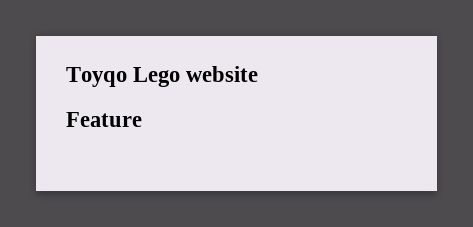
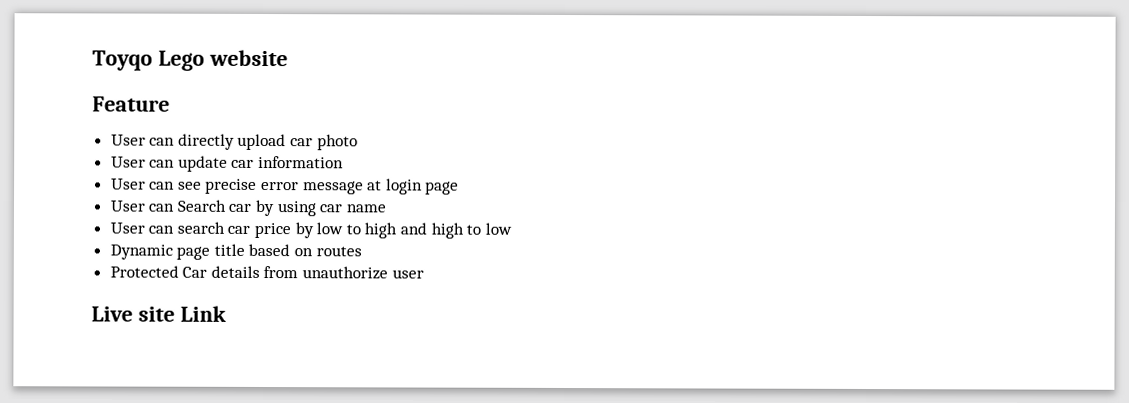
+ User can directly upload car photo
+ User can update car information
+ User can see precise error message at login page
+ User can Search car by using car name
+ User can search car price by low to high and high to low
+ Dynamic page title based on routes
+ Protected Car details from unauthorize user
+ Live site Link

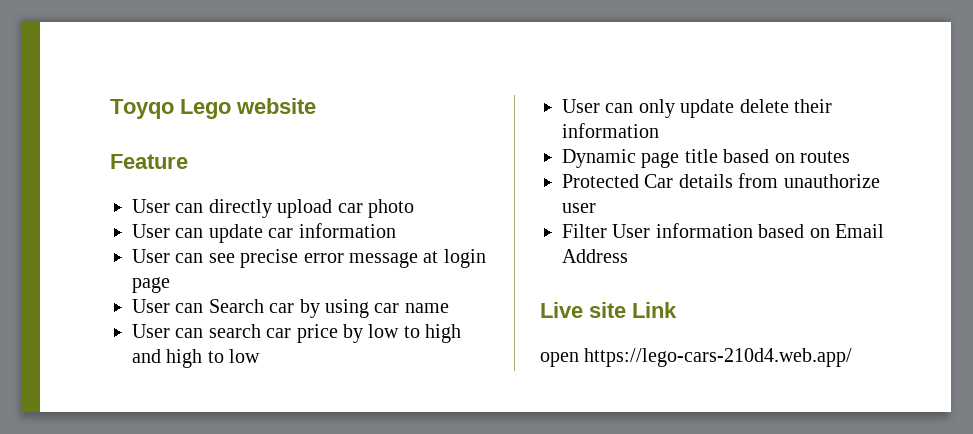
+ User can only update delete their information
+ Filter User information based on Email Address
+ open https://lego-cars-210d4.web.app/

